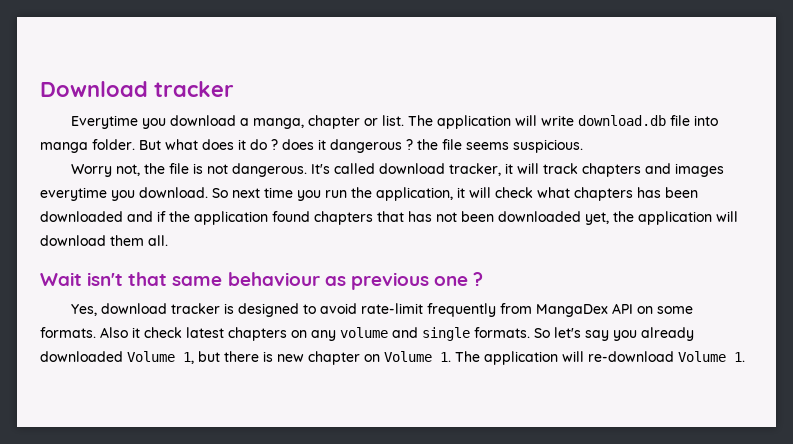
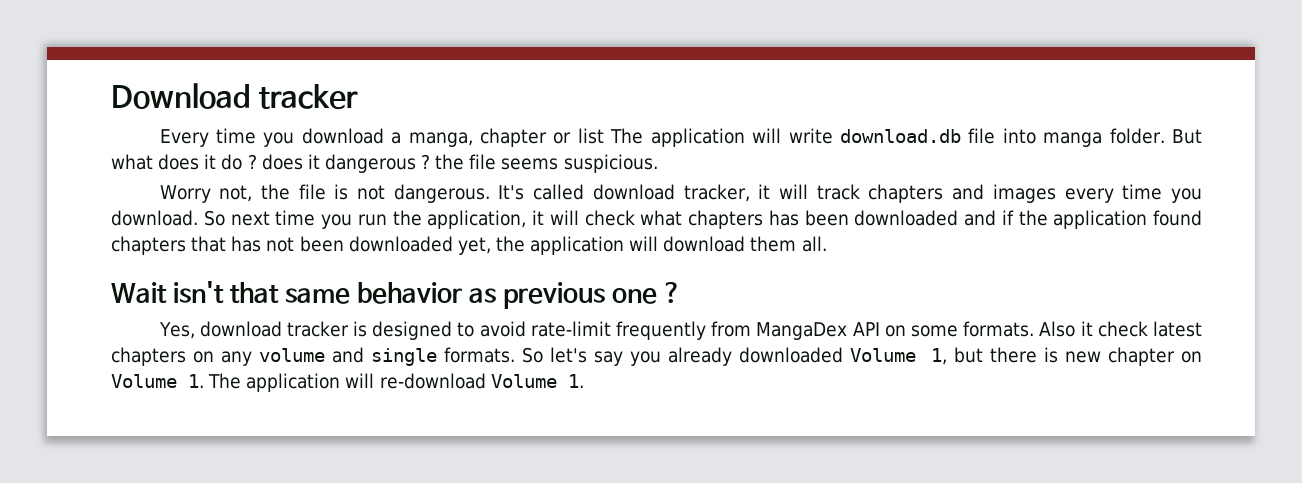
- Everytime you download a manga, chapter or list. The application will write download.db file into manga folder.
+ Every time you download a manga, chapter or list The application will write download.db file into manga folder.
- It's called download tracker, it will track chapters and images everytime you download.
+ It's called download tracker, it will track chapters and images every time you download.
- Wait isn't that same behaviour as previous one ?
+ Wait isn't that same behavior as previous one ?

